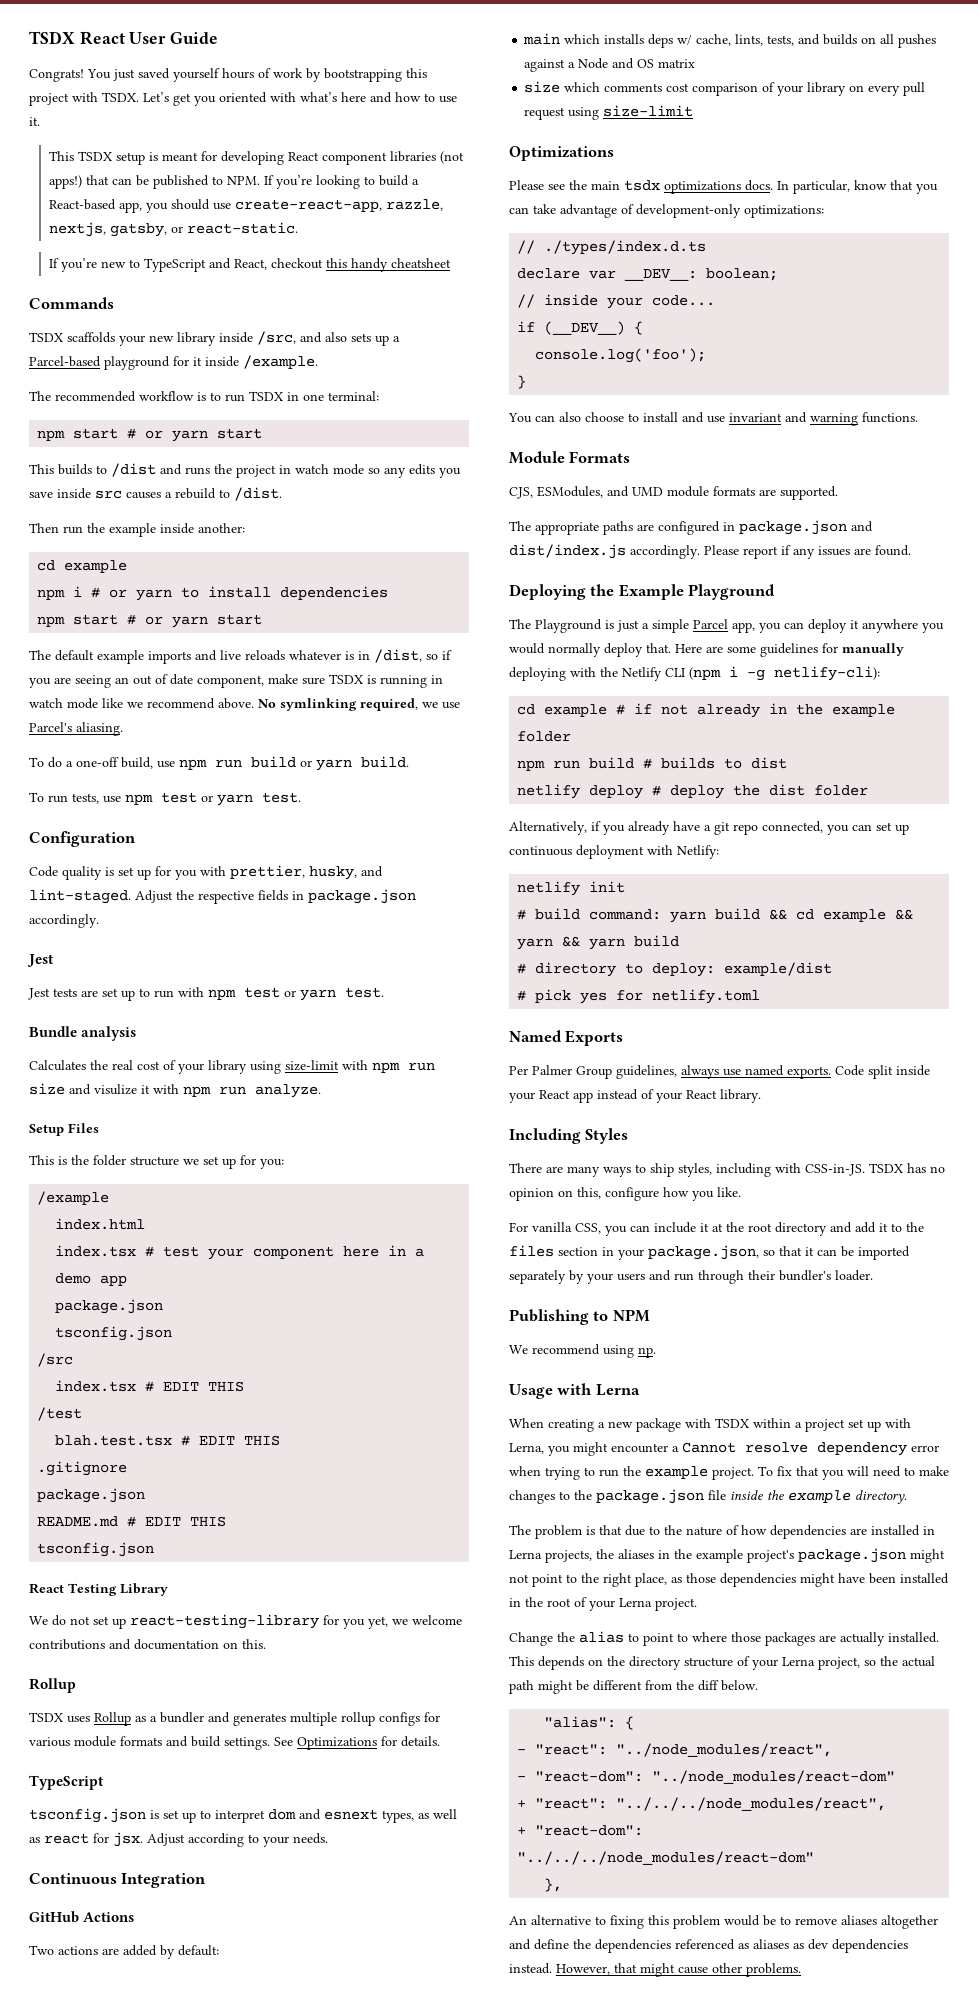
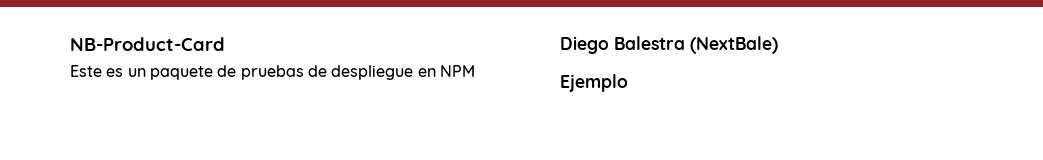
- TSDX React User Guide
- Congrats! You just saved yourself hours of work by bootstrapping this project with TSDX. Let’s get you oriented with what’s here and how to use it.
- This TSDX setup is meant for developing React component libraries (not apps!) that can be published to NPM. If you’re looking to build a React-based app, you should use create-react-app, razzle, nextjs, gatsby, or react-static.
- If you’re new to TypeScript and React, checkout this handy cheatsheet
- Commands
- TSDX scaffolds your new library inside /src, and also sets up a Parcel-based playground for it inside /example.
- The recommended workflow is to run TSDX in one terminal:
- npm start # or yarn start
- This builds to /dist and runs the project in watch mode so any edits you save inside src causes a rebuild to /dist.
- Then run the example inside another:
- cd example
- npm i # or yarn to install dependencies
- npm start # or yarn start
- The default example imports and live reloads whatever is in /dist, so if you are seeing an out of date component, make sure TSDX is running in watch mode like we recommend above. No symlinking required, we use Parcel's aliasing.
- To do a one-off build, use npm run build or yarn build.
- To run tests, use npm test or yarn test.
- Configuration
- Code quality is set up for you with prettier, husky, and lint-staged. Adjust the respective fields in package.json accordingly.
- Jest
- Jest tests are set up to run with npm test or yarn test.
- Bundle analysis
- Calculates the real cost of your library using size-limit with npm run size and visulize it with npm run analyze.
- Setup Files
- This is the folder structure we set up for you:
- /example
- index.html
- index.tsx # test your component here in a demo app
- package.json
- tsconfig.json
- /src
- index.tsx # EDIT THIS
- /test
- blah.test.tsx # EDIT THIS
- .gitignore
- package.json
- README.md # EDIT THIS
- tsconfig.json
- React Testing Library
- We do not set up react-testing-library for you yet, we welcome contributions and documentation on this.
- Rollup
- TSDX uses Rollup as a bundler and generates multiple rollup configs for various module formats and build settings. See Optimizations for details.
- TypeScript
- tsconfig.json is set up to interpret dom and esnext types, as well as react for jsx. Adjust according to your needs.
- Continuous Integration
- GitHub Actions
- Two actions are added by default:
- main which installs deps w/ cache, lints, tests, and builds on all pushes against a Node and OS matrix
- size which comments cost comparison of your library on every pull request using size-limit
- Optimizations
- Please see the main tsdx optimizations docs. In particular, know that you can take advantage of development-only optimizations:
- // ./types/index.d.ts
- declare var __DEV__: boolean;
- // inside your code...
- if (__DEV__) {
- console.log('foo');
- }
- You can also choose to install and use invariant and warning functions.
- Module Formats
- CJS, ESModules, and UMD module formats are supported.
- The appropriate paths are configured in package.json and dist/index.js accordingly. Please report if any issues are found.
- Deploying the Example Playground
- The Playground is just a simple Parcel app, you can deploy it anywhere you would normally deploy that. Here are some guidelines for manually deploying with the Netlify CLI (npm i -g netlify-cli):
- cd example # if not already in the example folder
- npm run build # builds to dist
- netlify deploy # deploy the dist folder
- Alternatively, if you already have a git repo connected, you can set up continuous deployment with Netlify:
- netlify init
- # build command: yarn build && cd example && yarn && yarn build
- # directory to deploy: example/dist
- # pick yes for netlify.toml
- Named Exports
- Per Palmer Group guidelines, always use named exports. Code split inside your React app instead of your React library.
- Including Styles
- There are many ways to ship styles, including with CSS-in-JS. TSDX has no opinion on this, configure how you like.
- For vanilla CSS, you can include it at the root directory and add it to the files section in your package.json, so that it can be imported separately by your users and run through their bundler's loader.
- Publishing to NPM
- We recommend using np.
- Usage with Lerna
- When creating a new package with TSDX within a project set up with Lerna, you might encounter a Cannot resolve dependency error when trying to run the example project. To fix that you will need to make changes to the package.json file inside the example directory.
- The problem is that due to the nature of how dependencies are installed in Lerna projects, the aliases in the example project's package.json might not point to the right place, as those dependencies might have been installed in the root of your Lerna project.
- Change the alias to point to where those packages are actually installed. This depends on the directory structure of your Lerna project, so the actual path might be different from the diff below.
- "alias": {
- - "react": "../node_modules/react",
- - "react-dom": "../node_modules/react-dom"
- + "react": "../../../node_modules/react",
- + "react-dom": "../../../node_modules/react-dom"
- },
- An alternative to fixing this problem would be to remove aliases altogether and define the dependencies referenced as aliases as dev dependencies instead. However, that might cause other problems.
+ NB-Product-Card
+ Este es un paquete de pruebas de despliegue en NPM
+ Diego Balestra (NextBale)
+ Ejemplo

